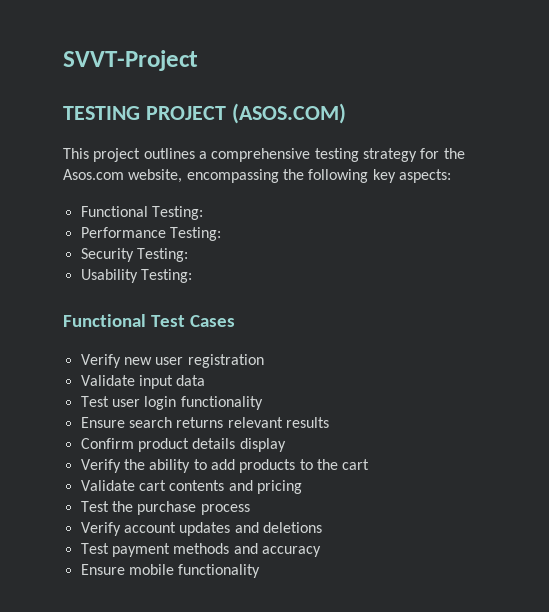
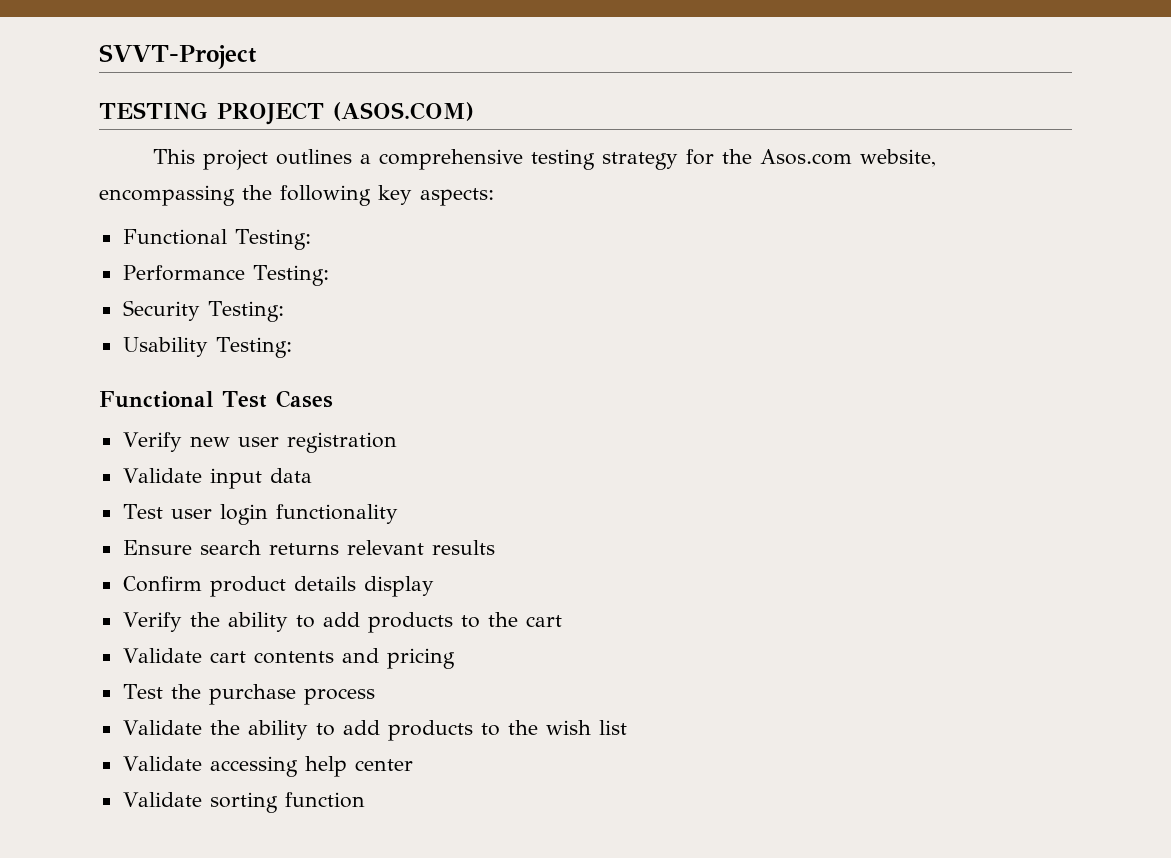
- Verify account updates and deletions
- Test payment methods and accuracy
- Ensure mobile functionality
+ Validate the ability to add products to the wish list
+ Validate accessing help center
+ Validate sorting function

